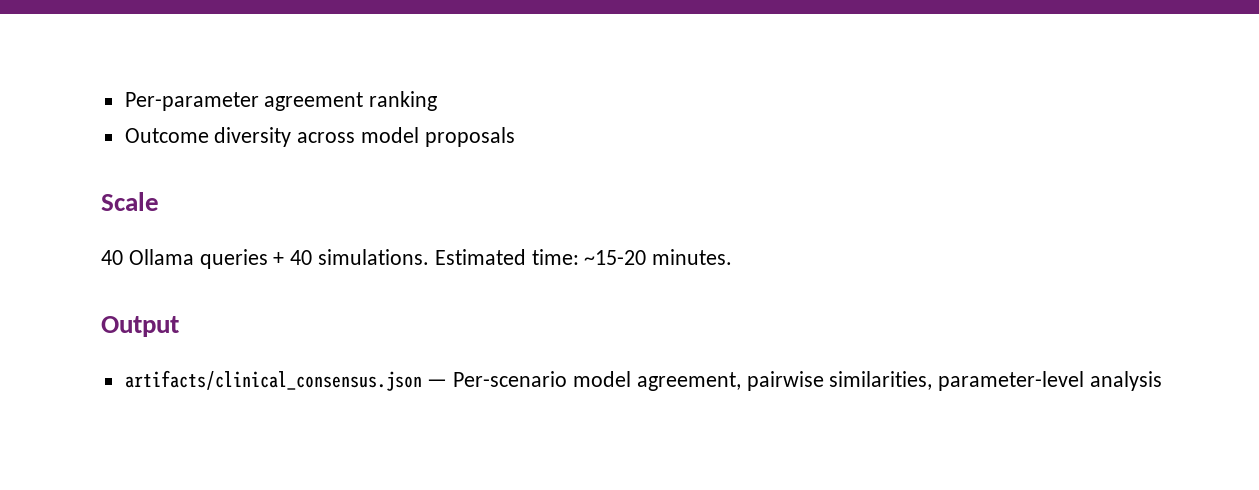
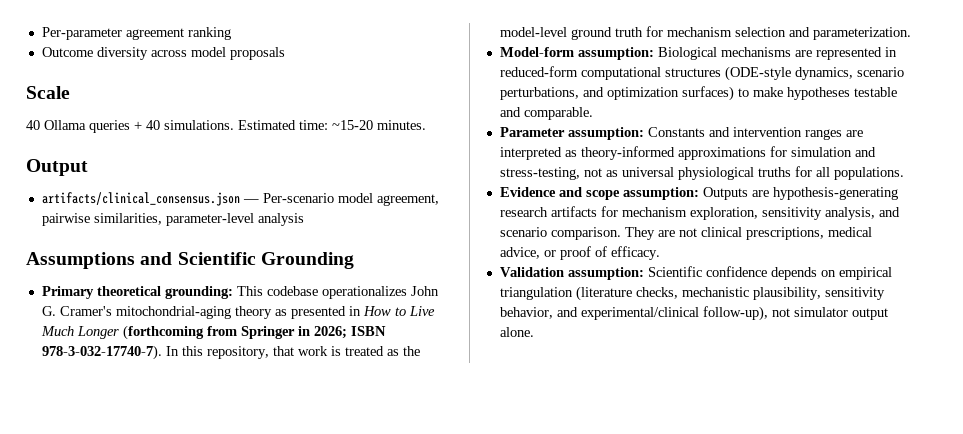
+ Assumptions and Scientific Grounding
+ Primary theoretical grounding: This codebase operationalizes John G. Cramer's mitochondrial-aging theory as presented in How to Live Much Longer (forthcoming from Springer in 2026; ISBN 978-3-032-17740-7). In this repository, that work is treated as the model-level ground truth for mechanism selection and parameterization.
+ Model-form assumption: Biological mechanisms are represented in reduced-form computational structures (ODE-style dynamics, scenario perturbations, and optimization surfaces) to make hypotheses testable and comparable.
+ Parameter assumption: Constants and intervention ranges are interpreted as theory-informed approximations for simulation and stress-testing, not as universal physiological truths for all populations.
+ Evidence and scope assumption: Outputs are hypothesis-generating research artifacts for mechanism exploration, sensitivity analysis, and scenario comparison. They are not clinical prescriptions, medical advice, or proof of efficacy.
+ Validation assumption: Scientific confidence depends on empirical triangulation (literature checks, mechanistic plausibility, sensitivity behavior, and experimental/clinical follow-up), not simulator output alone.

